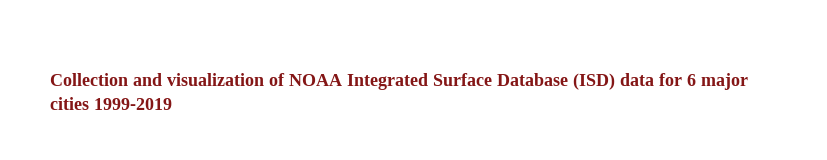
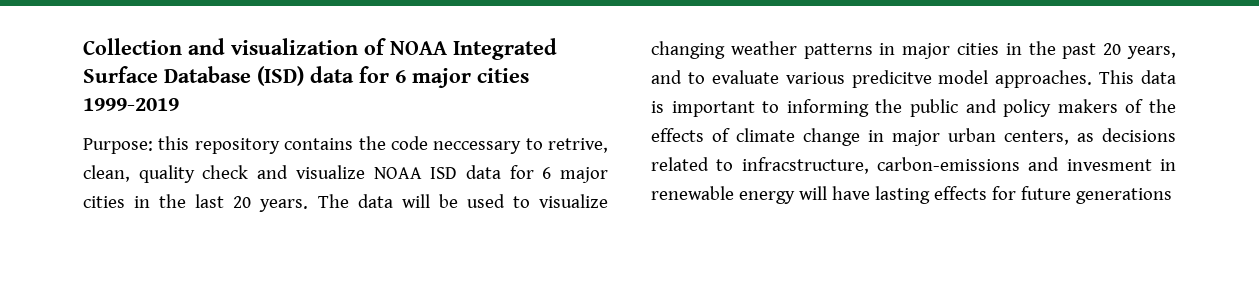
+ Purpose: this repository contains the code neccessary to retrive, clean, quality check and visualize NOAA ISD data for 6 major cities in the last 20 years. The data will be used to visualize changing weather patterns in major cities in the past 20 years, and to evaluate various predicitve model approaches. This data is important to informing the public and policy makers of the effects of climate change in major urban centers, as decisions related to infracstructure, carbon-emissions and invesment in renewable energy will have lasting effects for future generations

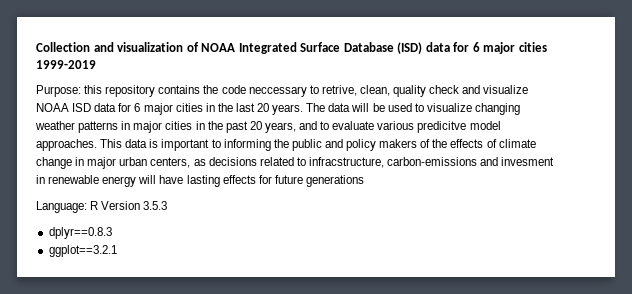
+ Language: R Version 3.5.3
+ dplyr==0.8.3
+ ggplot==3.2.1

